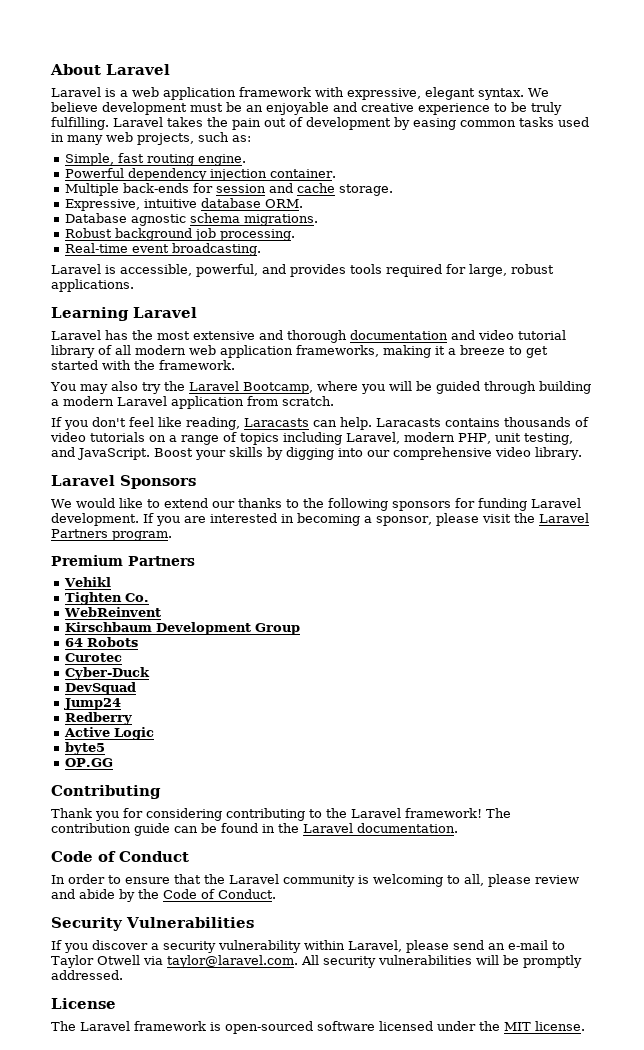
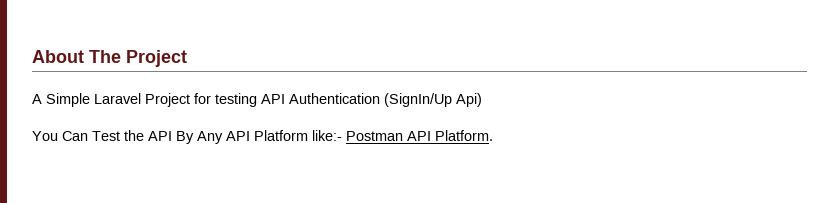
- About Laravel
- Laravel is a web application framework with expressive, elegant syntax. We believe development must be an enjoyable and creative experience to be truly fulfilling. Laravel takes the pain out of development by easing common tasks used in many web projects, such as:
- Simple, fast routing engine.
- Powerful dependency injection container.
- Multiple back-ends for session and cache storage.
- Expressive, intuitive database ORM.
- Database agnostic schema migrations.
- Robust background job processing.
- Real-time event broadcasting.
- Laravel is accessible, powerful, and provides tools required for large, robust applications.
- Learning Laravel
- Laravel has the most extensive and thorough documentation and video tutorial library of all modern web application frameworks, making it a breeze to get started with the framework.
- You may also try the Laravel Bootcamp, where you will be guided through building a modern Laravel application from scratch.
- If you don't feel like reading, Laracasts can help. Laracasts contains thousands of video tutorials on a range of topics including Laravel, modern PHP, unit testing, and JavaScript. Boost your skills by digging into our comprehensive video library.
- Laravel Sponsors
- We would like to extend our thanks to the following sponsors for funding Laravel development. If you are interested in becoming a sponsor, please visit the Laravel Partners program.
- Premium Partners
- Vehikl
- Tighten Co.
- WebReinvent
- Kirschbaum Development Group
- 64 Robots
- Curotec
- Cyber-Duck
- DevSquad
- Jump24
- Redberry
- Active Logic
- byte5
- OP.GG
- Contributing
- Thank you for considering contributing to the Laravel framework! The contribution guide can be found in the Laravel documentation.
- Code of Conduct
- In order to ensure that the Laravel community is welcoming to all, please review and abide by the Code of Conduct.
- Security Vulnerabilities
- If you discover a security vulnerability within Laravel, please send an e-mail to Taylor Otwell via taylor@laravel.com. All security vulnerabilities will be promptly addressed.
- License
- The Laravel framework is open-sourced software licensed under the MIT license.
+ About The Project
+ A Simple Laravel Project for testing API Authentication (SignIn/Up Api)
+ You Can Test the API By Any API Platform like:- Postman API Platform.

